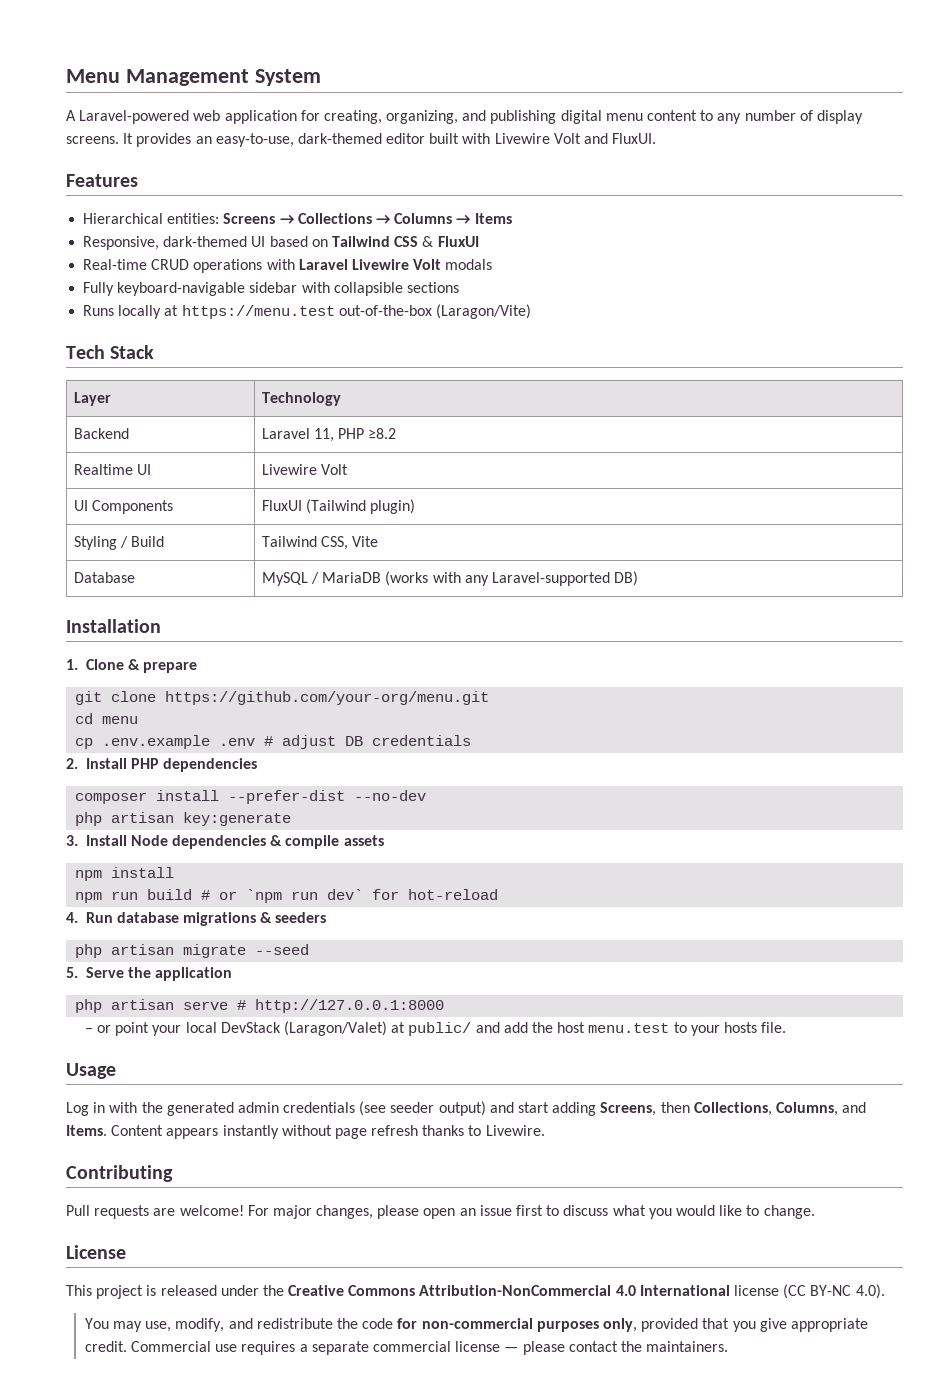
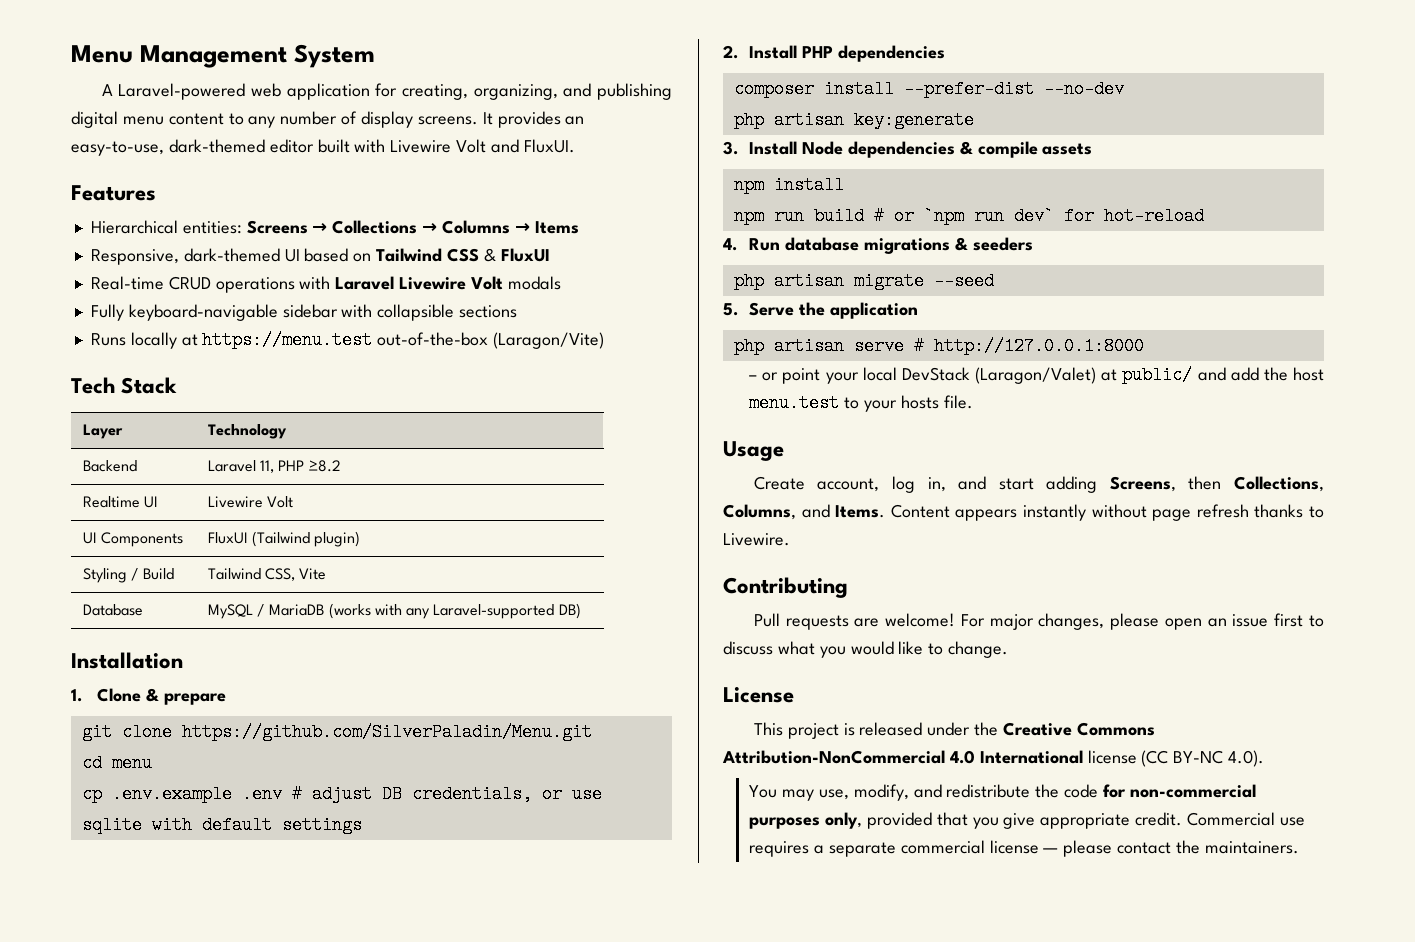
- git clone https://github.com/your-org/menu.git
+ git clone https://github.com/SilverPaladin/Menu.git
- cp .env.example .env # adjust DB credentials
+ cp .env.example .env # adjust DB credentials, or use sqlite with default settings
- Log in with the generated admin credentials (see seeder output) and start adding Screens, then Collections, Columns, and Items.
+ Create account, log in, and start adding Screens, then Collections, Columns, and Items.

